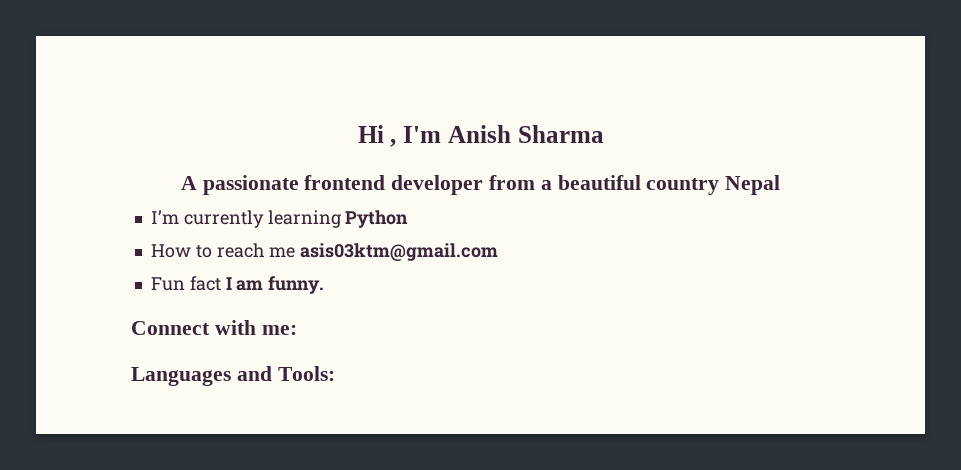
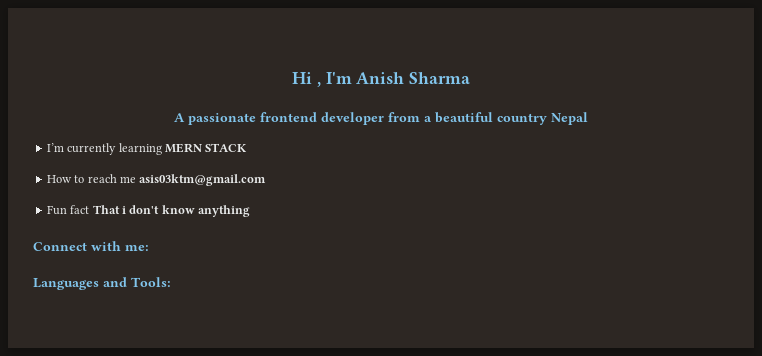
- I’m currently learning Python
+ I’m currently learning MERN STACK
- Fun fact I am funny.
+ Fun fact That i don't know anything

